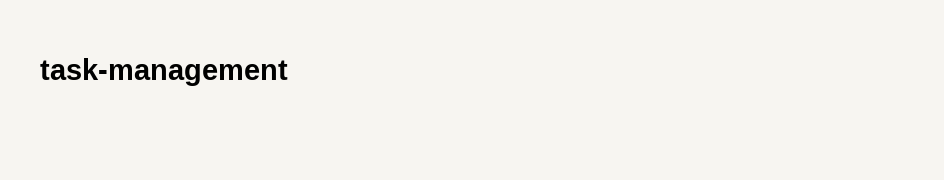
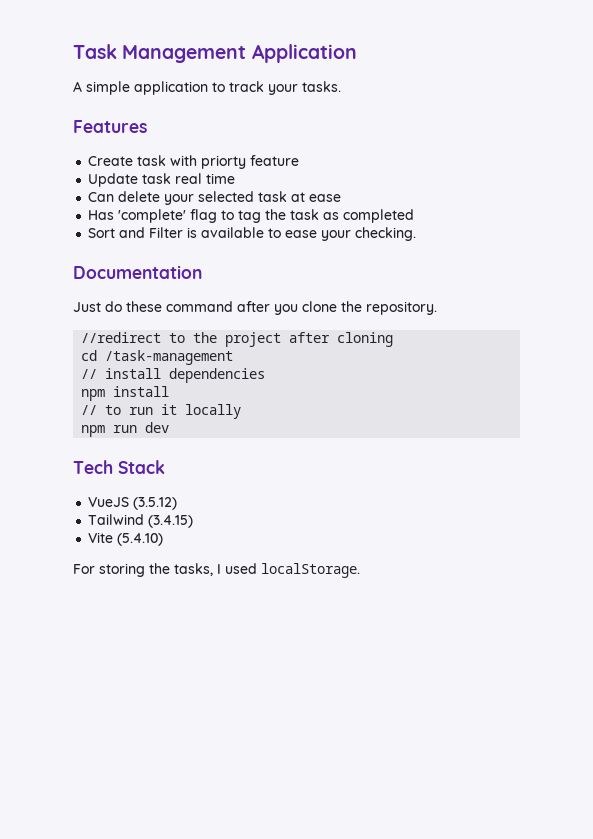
- task-management
+ Task Management Application
+ A simple application to track your tasks.
+ Features
+ Create task with priorty feature
+ Update task real time
+ Can delete your selected task at ease
+ Has 'complete' flag to tag the task as completed
+ Sort and Filter is available to ease your checking.
+ Documentation
+ Just do these command after you clone the repository.
+ //redirect to the project after cloning
+ cd /task-management
+ // install dependencies
+ npm install
+ // to run it locally
+ npm run dev
+ Tech Stack
+ VueJS (3.5.12)
+ Tailwind (3.4.15)
+ Vite (5.4.10)
+ For storing the tasks, I used localStorage.

